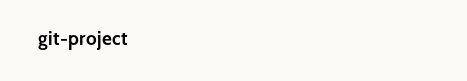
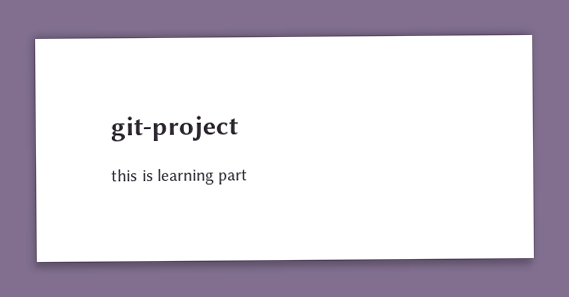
+ this is learning part

